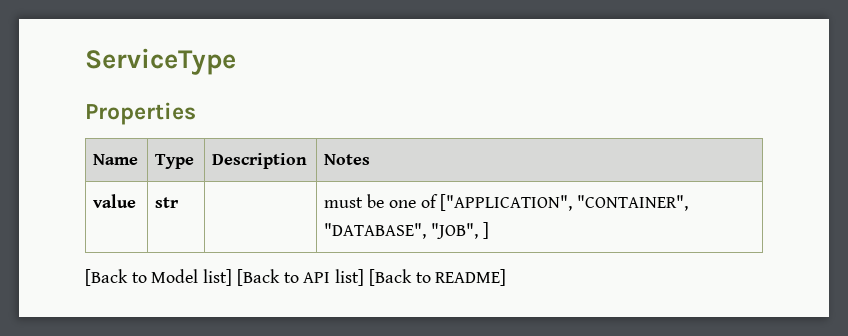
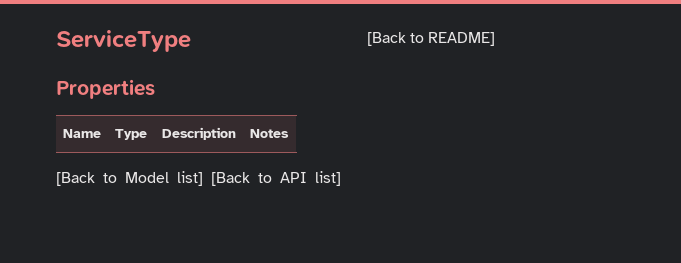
- value | str | | must be one of ["APPLICATION", "CONTAINER", "DATABASE", "JOB", ]

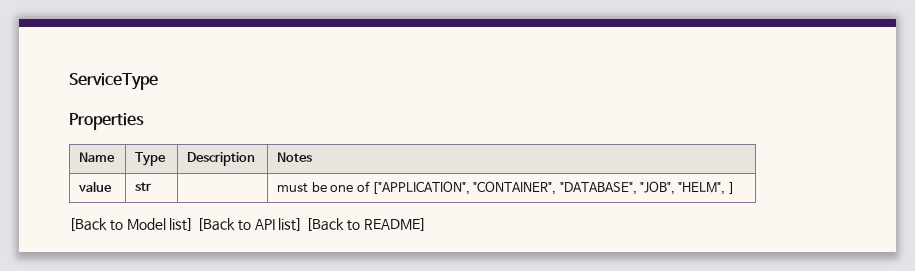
+ value | str | | must be one of ["APPLICATION", "CONTAINER", "DATABASE", "JOB", "HELM", ]

